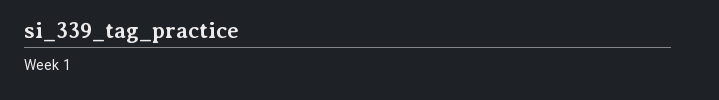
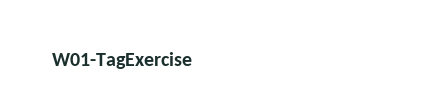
- si_339_tag_practice
- Week 1
+ W01-TagExercise

